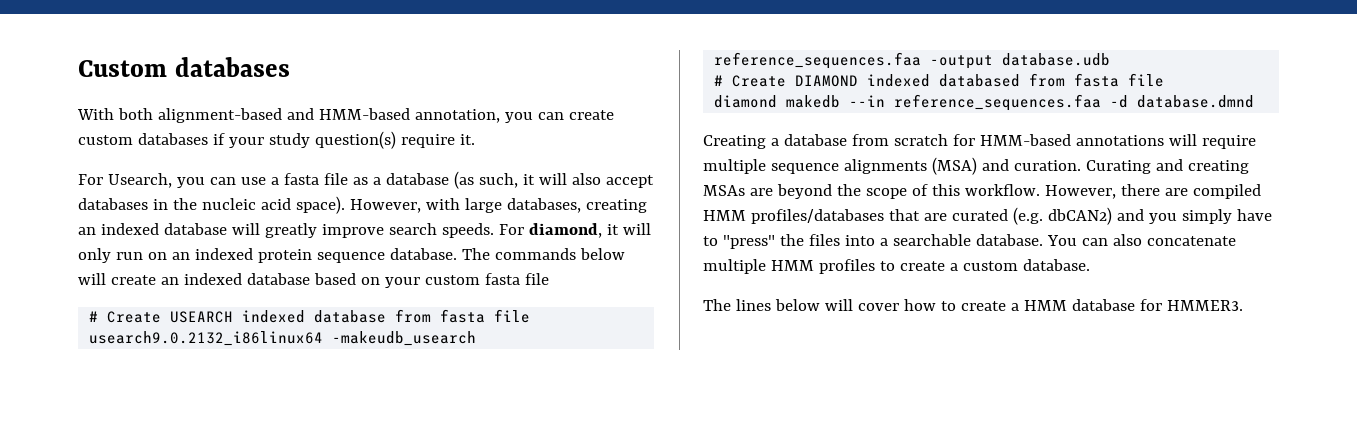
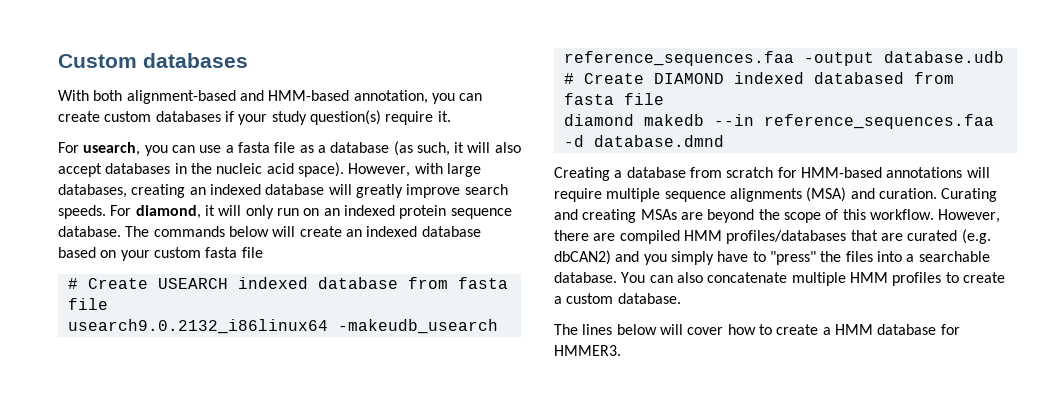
- For Usearch, you can use a fasta file as a database (as such, it will also accept databases in the nucleic acid space).
+ For usearch, you can use a fasta file as a database (as such, it will also accept databases in the nucleic acid space).

